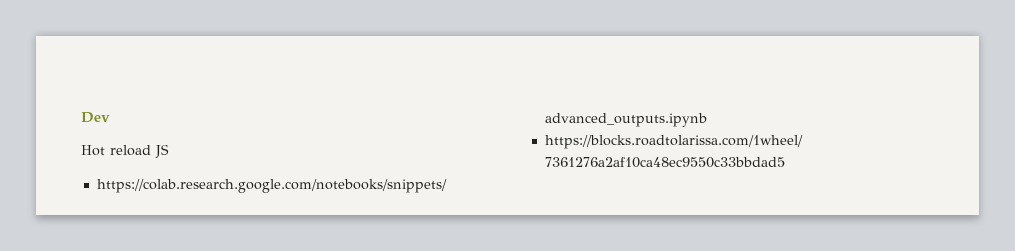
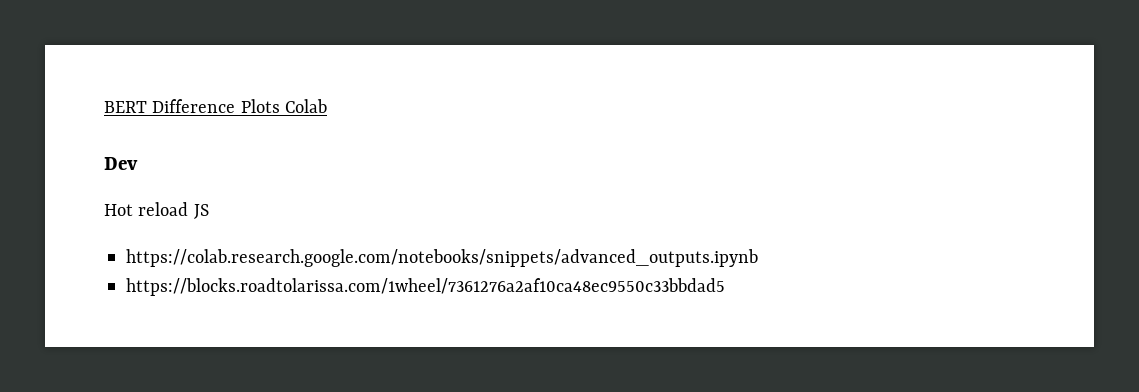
+ BERT Difference Plots Colab

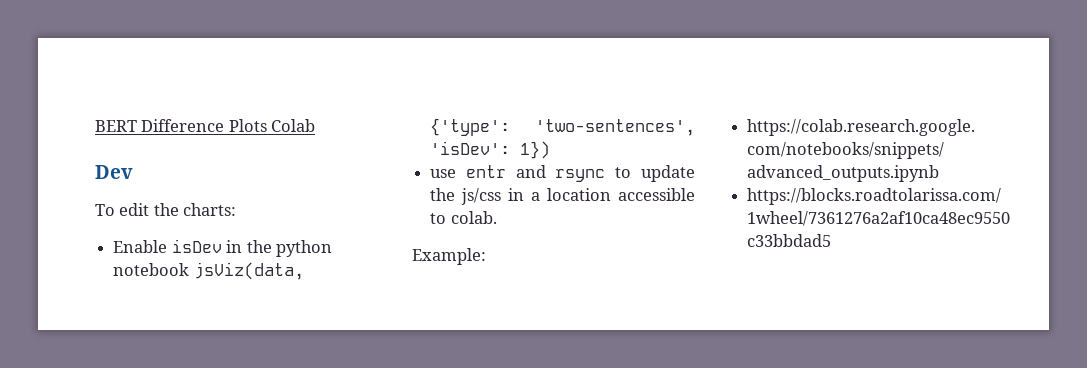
- Hot reload JS
+ To edit the charts:
+ Enable isDev in the python notebook jsViz(data, {'type': 'two-sentences', 'isDev': 1})
+ use entr and rsync to update the js/css in a location accessible to colab.
+ Example:

